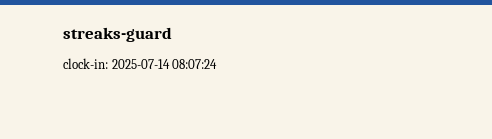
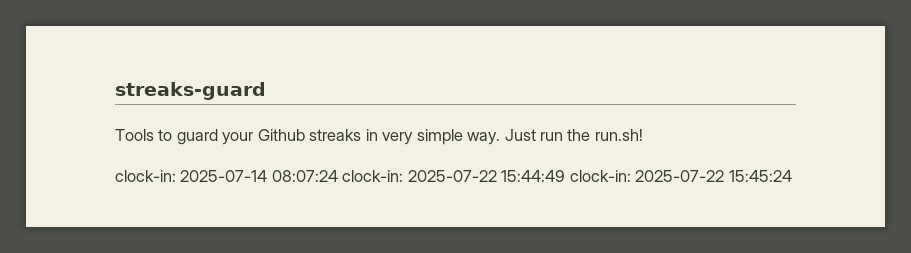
- clock-in: 2025-07-14 08:07:24
+ Tools to guard your Github streaks in very simple way. Just run the run.sh!
+ clock-in: 2025-07-14 08:07:24 clock-in: 2025-07-22 15:44:49 clock-in: 2025-07-22 15:45:24

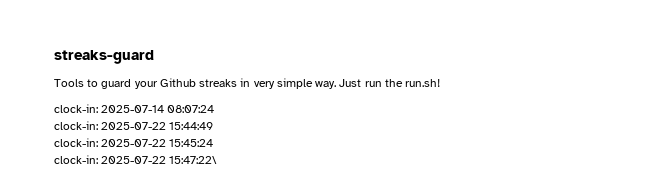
- clock-in: 2025-07-14 08:07:24 clock-in: 2025-07-22 15:44:49 clock-in: 2025-07-22 15:45:24
+ clock-in: 2025-07-14 08:07:24
+ clock-in: 2025-07-22 15:44:49
+ clock-in: 2025-07-22 15:45:24
+ clock-in: 2025-07-22 15:47:22\

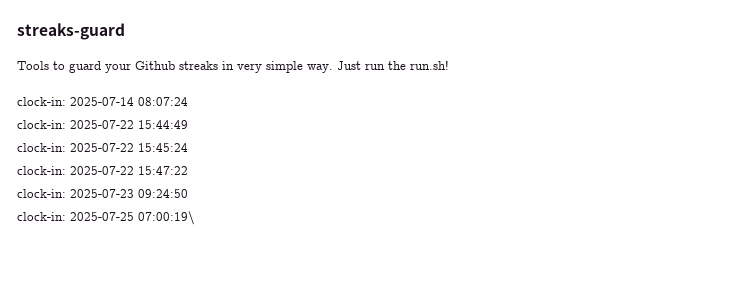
- clock-in: 2025-07-22 15:47:22\
+ clock-in: 2025-07-22 15:47:22
+ clock-in: 2025-07-23 09:24:50
+ clock-in: 2025-07-25 07:00:19\

